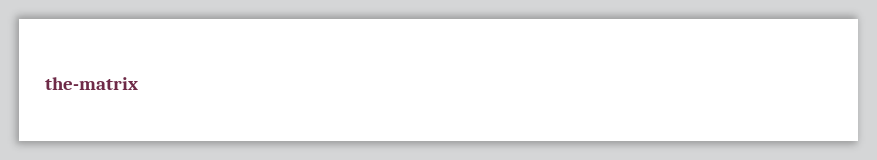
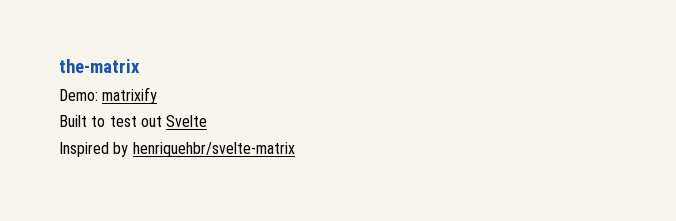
+ Demo: matrixify
+ Built to test out Svelte
+ Inspired by henriquehbr/svelte-matrix

